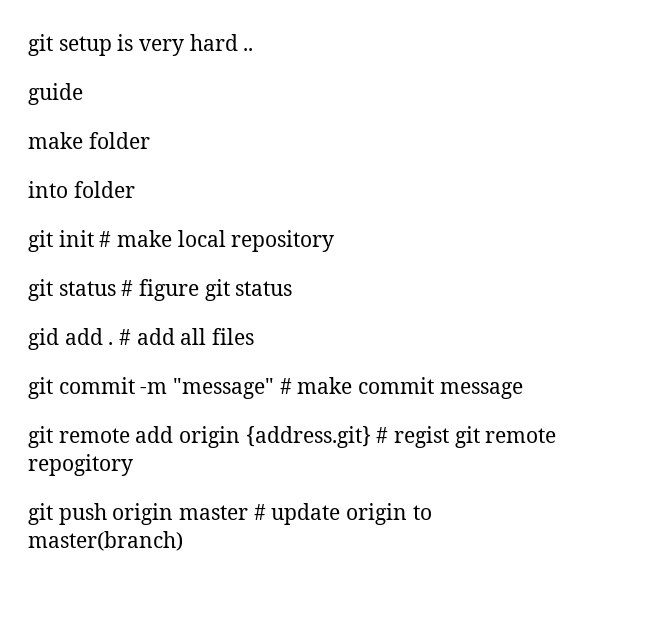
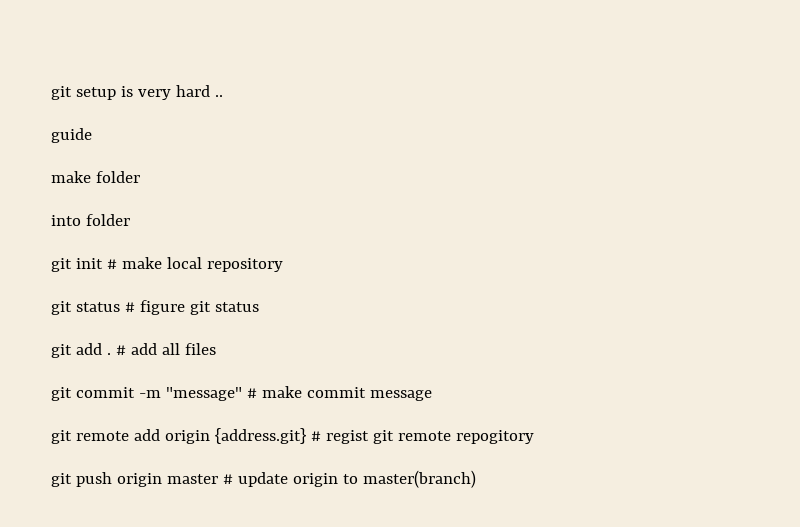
- gid add .
+ git add .

